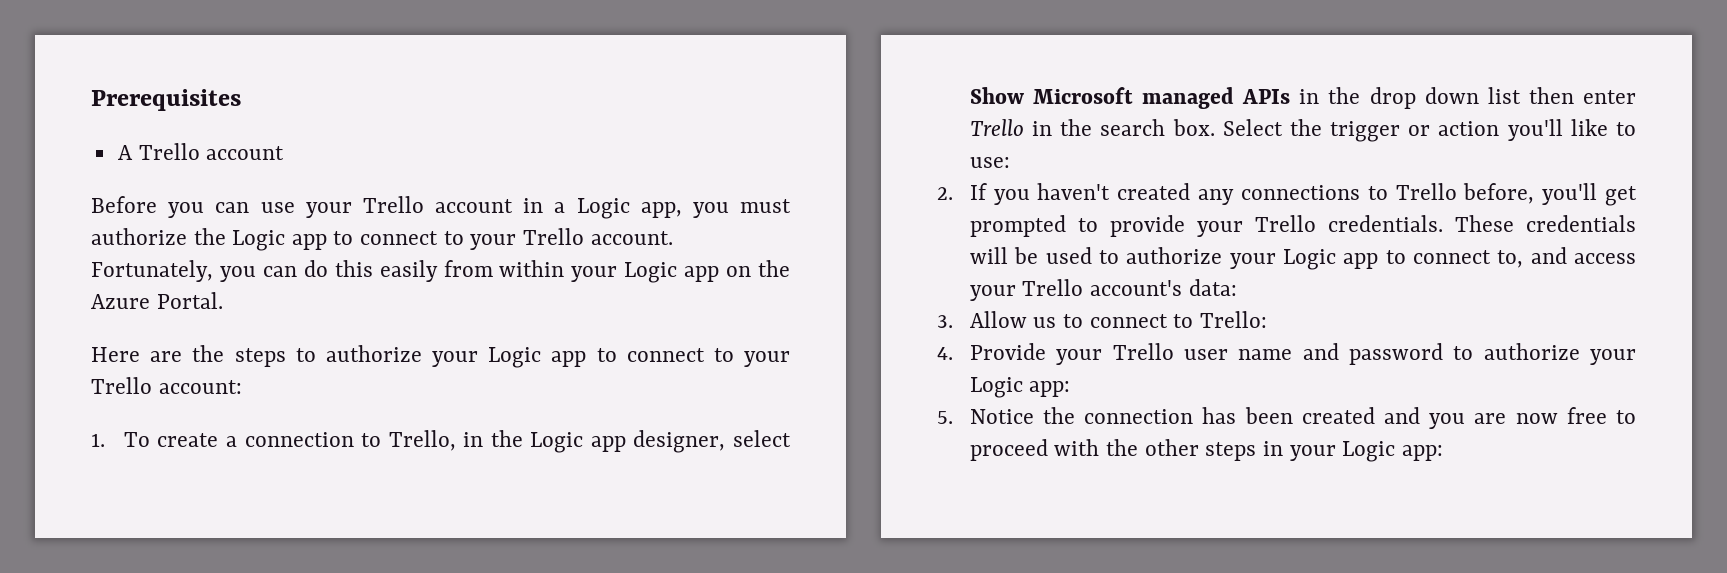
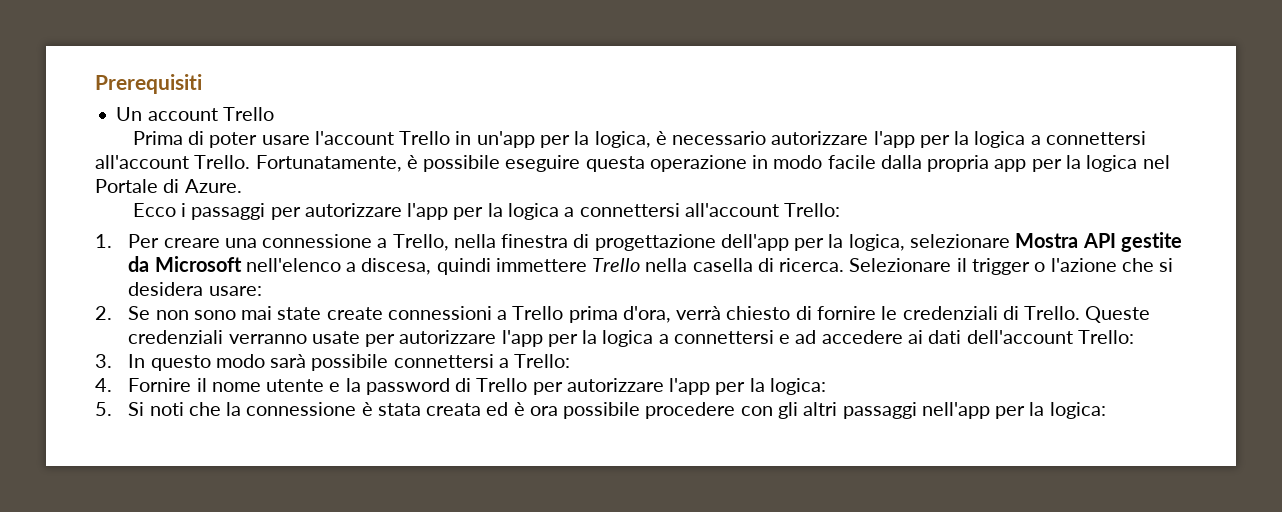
- Prerequisites
- A Trello account
- Before you can use your Trello account in a Logic app, you must authorize the Logic app to connect to your Trello account. Fortunately, you can do this easily from within your Logic app on the Azure Portal.
- Here are the steps to authorize your Logic app to connect to your Trello account:
- 1. To create a connection to Trello, in the Logic app designer, select Show Microsoft managed APIs in the drop down list then enter Trello in the search box. Select the trigger or action you'll like to use:
- 2. If you haven't created any connections to Trello before, you'll get prompted to provide your Trello credentials. These credentials will be used to authorize your Logic app to connect to, and access your Trello account's data:
- 3. Allow us to connect to Trello:
- 4. Provide your Trello user name and password to authorize your Logic app:
- 5. Notice the connection has been created and you are now free to proceed with the other steps in your Logic app:
+ Prerequisiti
+ Un account Trello
+ Prima di poter usare l'account Trello in un'app per la logica, è necessario autorizzare l'app per la logica a connettersi all'account Trello. Fortunatamente, è possibile eseguire questa operazione in modo facile dalla propria app per la logica nel Portale di Azure.
+ Ecco i passaggi per autorizzare l'app per la logica a connettersi all'account Trello:
+ 1. Per creare una connessione a Trello, nella finestra di progettazione dell'app per la logica, selezionare Mostra API gestite da Microsoft nell'elenco a discesa, quindi immettere Trello nella casella di ricerca. Selezionare il trigger o l'azione che si desidera usare:
+ 2. Se non sono mai state create connessioni a Trello prima d'ora, verrà chiesto di fornire le credenziali di Trello. Queste credenziali verranno usate per autorizzare l'app per la logica a connettersi e ad accedere ai dati dell'account Trello:
+ 3. In questo modo sarà possibile connettersi a Trello:
+ 4. Fornire il nome utente e la password di Trello per autorizzare l'app per la logica:
+ 5. Si noti che la connessione è stata creata ed è ora possibile procedere con gli altri passaggi nell'app per la logica:

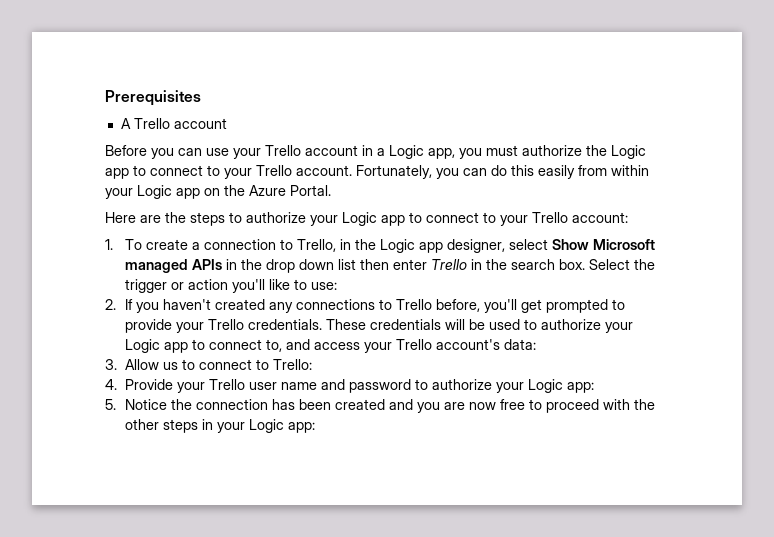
- Prerequisiti
- Un account Trello
- Prima di poter usare l'account Trello in un'app per la logica, è necessario autorizzare l'app per la logica a connettersi all'account Trello. Fortunatamente, è possibile eseguire questa operazione in modo facile dalla propria app per la logica nel Portale di Azure.
- Ecco i passaggi per autorizzare l'app per la logica a connettersi all'account Trello:
- 1. Per creare una connessione a Trello, nella finestra di progettazione dell'app per la logica, selezionare Mostra API gestite da Microsoft nell'elenco a discesa, quindi immettere Trello nella casella di ricerca. Selezionare il trigger o l'azione che si desidera usare:
- 2. Se non sono mai state create connessioni a Trello prima d'ora, verrà chiesto di fornire le credenziali di Trello. Queste credenziali verranno usate per autorizzare l'app per la logica a connettersi e ad accedere ai dati dell'account Trello:
- 3. In questo modo sarà possibile connettersi a Trello:
- 4. Fornire il nome utente e la password di Trello per autorizzare l'app per la logica:
- 5. Si noti che la connessione è stata creata ed è ora possibile procedere con gli altri passaggi nell'app per la logica:
+ Prerequisites
+ A Trello account
+ Before you can use your Trello account in a Logic app, you must authorize the Logic app to connect to your Trello account. Fortunately, you can do this easily from within your Logic app on the Azure Portal.
+ Here are the steps to authorize your Logic app to connect to your Trello account:
+ 1. To create a connection to Trello, in the Logic app designer, select Show Microsoft managed APIs in the drop down list then enter Trello in the search box. Select the trigger or action you'll like to use:
+ 2. If you haven't created any connections to Trello before, you'll get prompted to provide your Trello credentials. These credentials will be used to authorize your Logic app to connect to, and access your Trello account's data:
+ 3. Allow us to connect to Trello:
+ 4. Provide your Trello user name and password to authorize your Logic app:
+ 5. Notice the connection has been created and you are now free to proceed with the other steps in your Logic app:

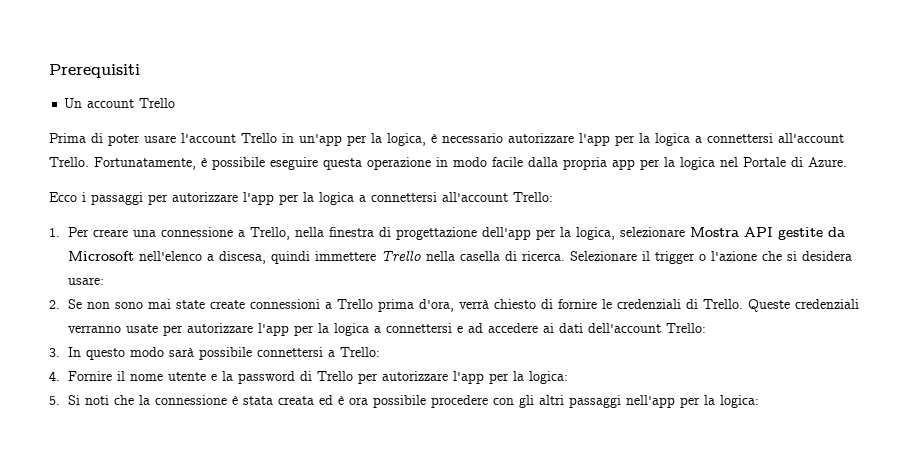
- Prerequisites
- A Trello account
- Before you can use your Trello account in a Logic app, you must authorize the Logic app to connect to your Trello account. Fortunately, you can do this easily from within your Logic app on the Azure Portal.
- Here are the steps to authorize your Logic app to connect to your Trello account:
- 1. To create a connection to Trello, in the Logic app designer, select Show Microsoft managed APIs in the drop down list then enter Trello in the search box. Select the trigger or action you'll like to use:
- 2. If you haven't created any connections to Trello before, you'll get prompted to provide your Trello credentials. These credentials will be used to authorize your Logic app to connect to, and access your Trello account's data:
- 3. Allow us to connect to Trello:
- 4. Provide your Trello user name and password to authorize your Logic app:
- 5. Notice the connection has been created and you are now free to proceed with the other steps in your Logic app:
+ Prerequisiti
+ Un account Trello
+ Prima di poter usare l'account Trello in un'app per la logica, è necessario autorizzare l'app per la logica a connettersi all'account Trello. Fortunatamente, è possibile eseguire questa operazione in modo facile dalla propria app per la logica nel Portale di Azure.
+ Ecco i passaggi per autorizzare l'app per la logica a connettersi all'account Trello:
+ 1. Per creare una connessione a Trello, nella finestra di progettazione dell'app per la logica, selezionare Mostra API gestite da Microsoft nell'elenco a discesa, quindi immettere Trello nella casella di ricerca. Selezionare il trigger o l'azione che si desidera usare:
+ 2. Se non sono mai state create connessioni a Trello prima d'ora, verrà chiesto di fornire le credenziali di Trello. Queste credenziali verranno usate per autorizzare l'app per la logica a connettersi e ad accedere ai dati dell'account Trello:
+ 3. In questo modo sarà possibile connettersi a Trello:
+ 4. Fornire il nome utente e la password di Trello per autorizzare l'app per la logica:
+ 5. Si noti che la connessione è stata creata ed è ora possibile procedere con gli altri passaggi nell'app per la logica:

